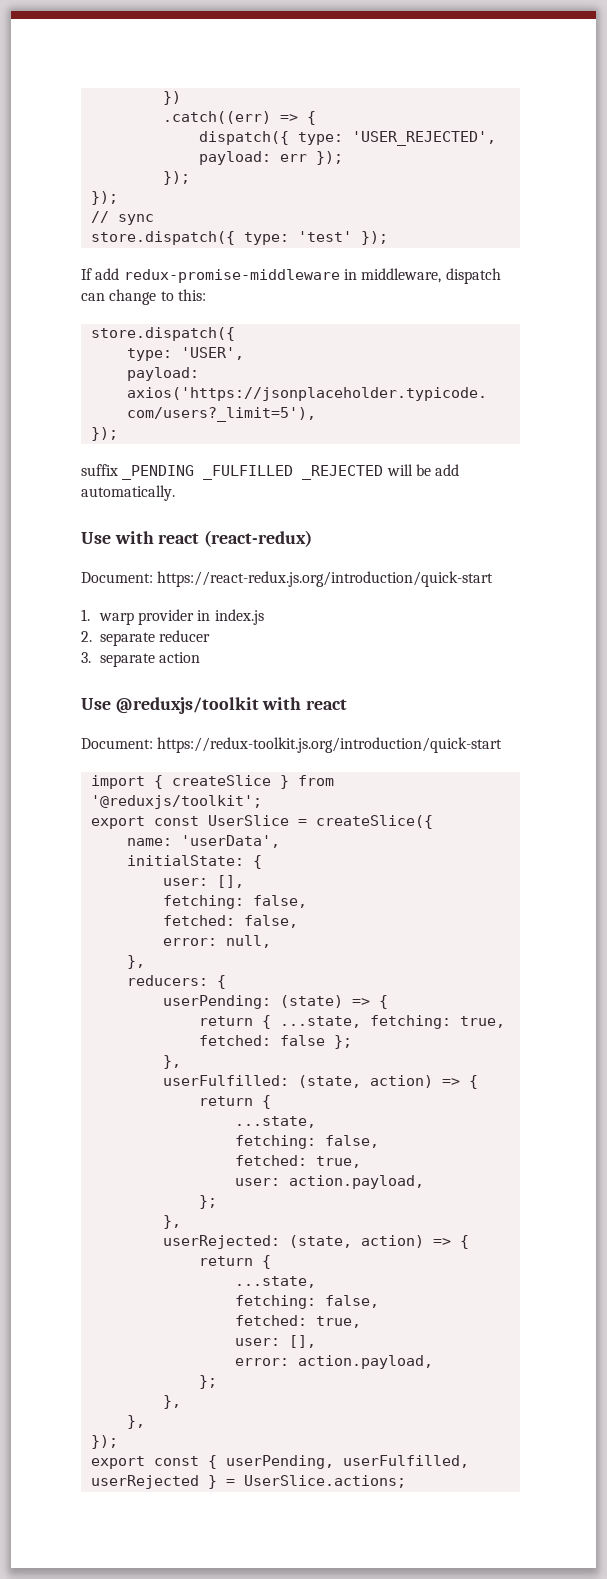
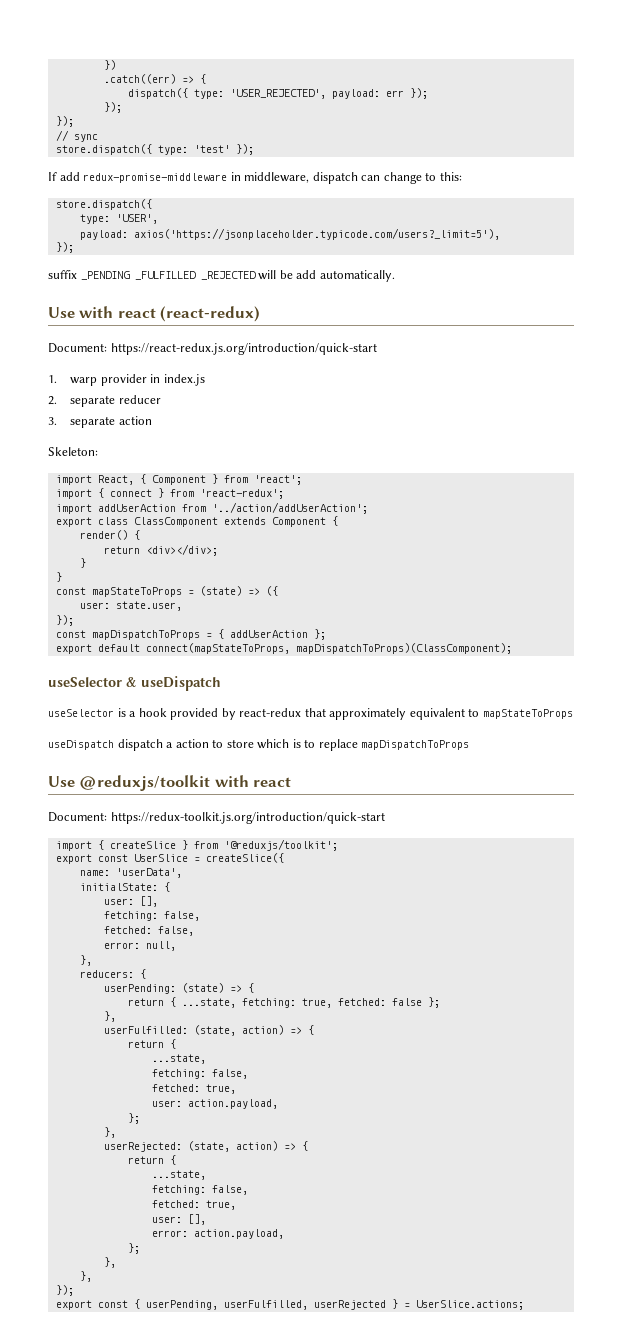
+ Skeleton:
+ import React, { Component } from 'react';
+ import { connect } from 'react-redux';
+ import addUserAction from '../action/addUserAction';
+ export class ClassComponent extends Component {
+ render() {
+ return <div></div>;
+ }
+ }
+ const mapStateToProps = (state) => ({
+ user: state.user,
+ });
+ const mapDispatchToProps = { addUserAction };
+ export default connect(mapStateToProps, mapDispatchToProps)(ClassComponent);
+ useSelector & useDispatch
+ useSelector is a hook provided by react-redux that approximately equivalent to mapStateToProps
+ useDispatch dispatch a action to store which is to replace mapDispatchToProps

